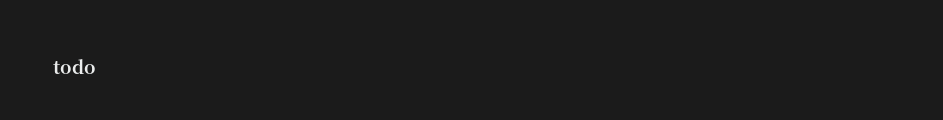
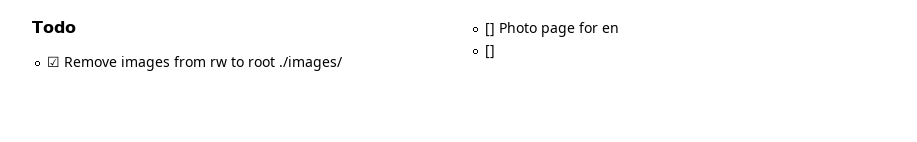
- todo
+ Todo
+ ☑ Remove images from rw to root ./images/
+ [] Photo page for en
+ []

